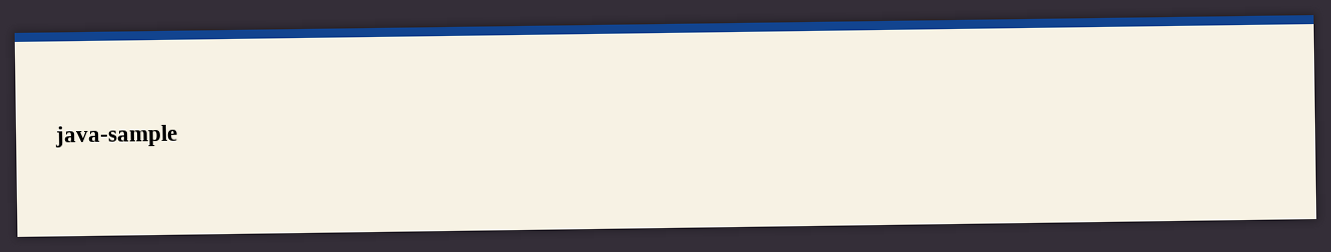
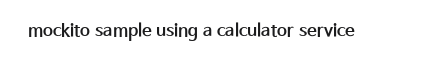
- java-sample
+ mockito sample using a calculator service

